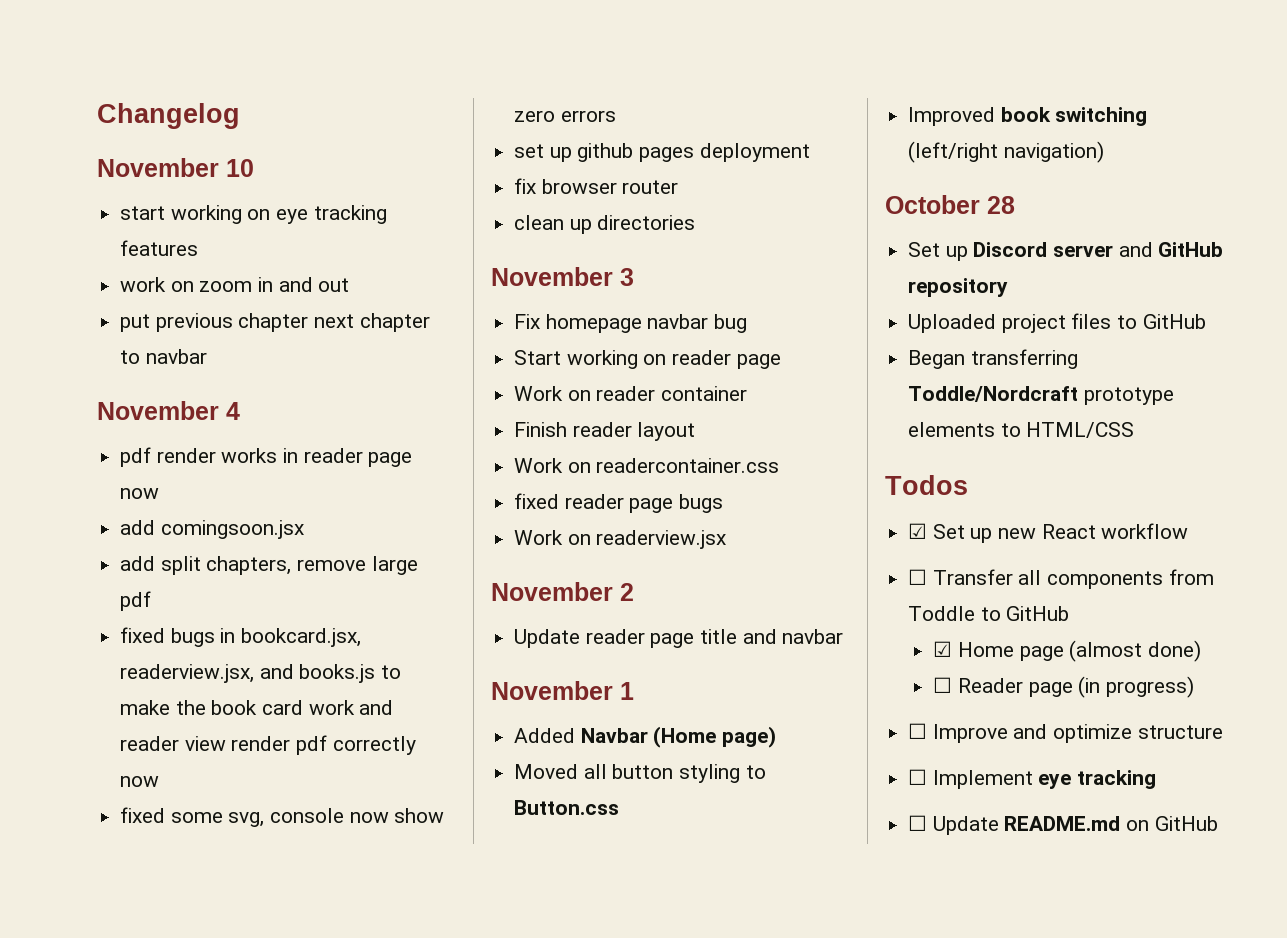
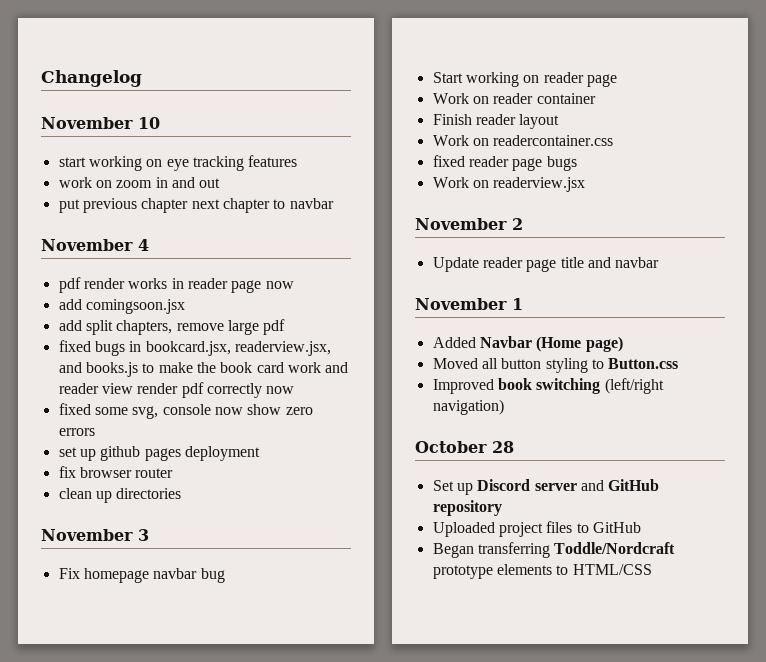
- Todos
- ☑ Set up new React workflow
- ☐ Transfer all components from Toddle to GitHub
- ☑ Home page (almost done)
- ☐ Reader page (in progress)
- ☐ Improve and optimize structure
- ☐ Implement eye tracking
- ☐ Update README.md on GitHub

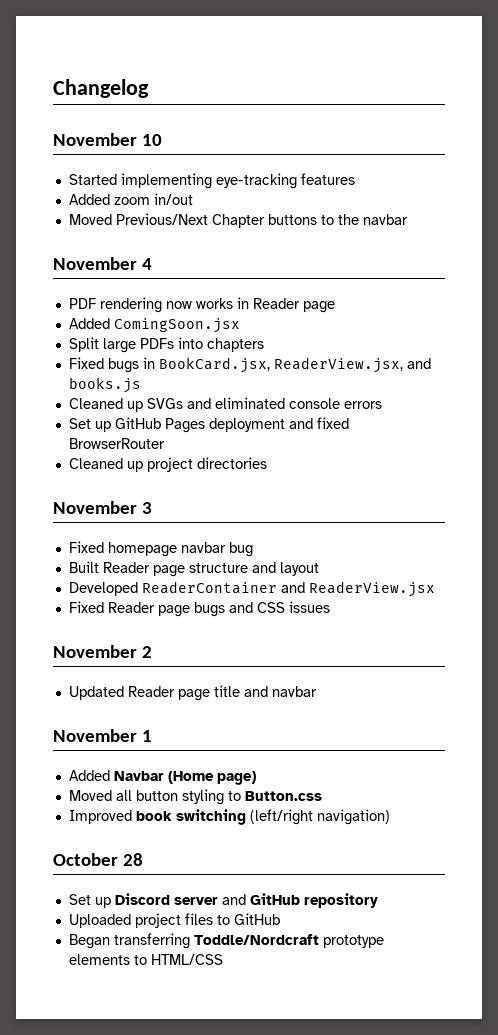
- start working on eye tracking features
- work on zoom in and out
- put previous chapter next chapter to navbar
+ Started implementing eye-tracking features
+ Added zoom in/out
+ Moved Previous/Next Chapter buttons to the navbar
- pdf render works in reader page now
- add comingsoon.jsx
- add split chapters, remove large pdf
- fixed bugs in bookcard.jsx, readerview.jsx, and books.js to make the book card work and reader view render pdf correctly now
- fixed some svg, console now show zero errors
- set up github pages deployment
- fix browser router
- clean up directories
+ PDF rendering now works in Reader page
+ Added ComingSoon.jsx
+ Split large PDFs into chapters
+ Fixed bugs in BookCard.jsx, ReaderView.jsx, and books.js
+ Cleaned up SVGs and eliminated console errors
+ Set up GitHub Pages deployment and fixed BrowserRouter
+ Cleaned up project directories
- Fix homepage navbar bug
+ Fixed homepage navbar bug
- Start working on reader page
- Work on reader container
- Finish reader layout
- Work on readercontainer.css
- fixed reader page bugs
- Work on readerview.jsx
+ Built Reader page structure and layout
+ Developed ReaderContainer and ReaderView.jsx
+ Fixed Reader page bugs and CSS issues
- Update reader page title and navbar
+ Updated Reader page title and navbar

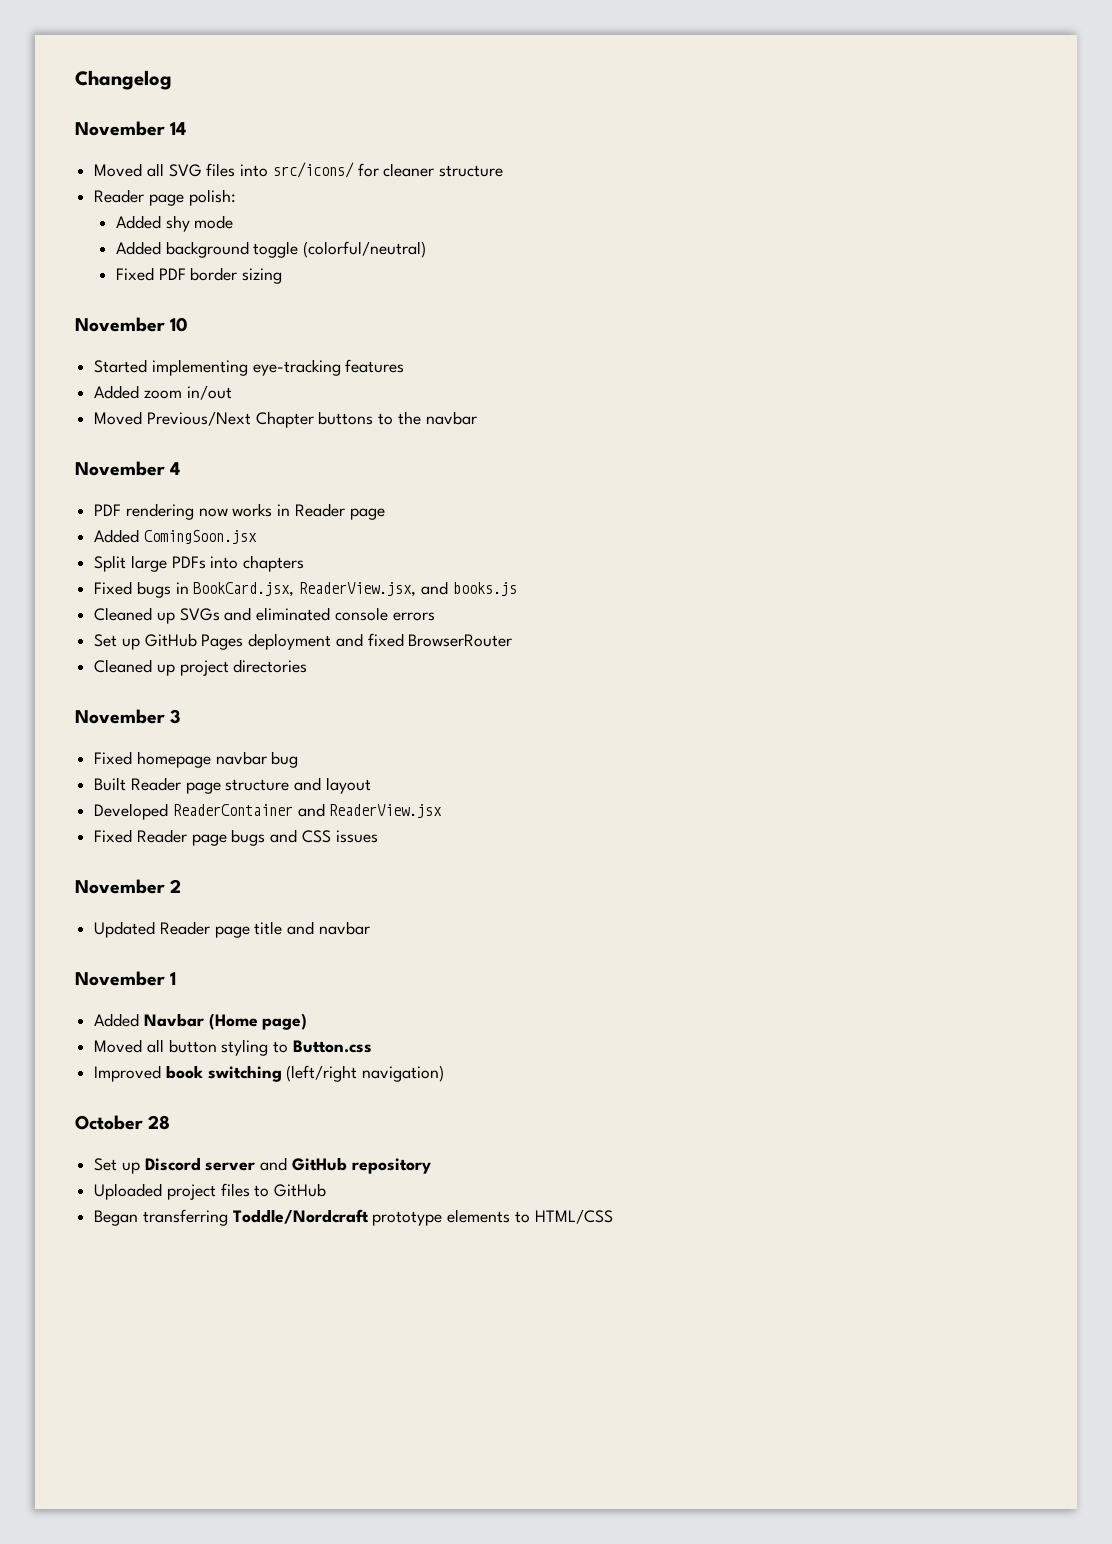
+ November 14
+ Moved all SVG files into src/icons/ for cleaner structure
+ Reader page polish:
+ Added shy mode
+ Added background toggle (colorful/neutral)
+ Fixed PDF border sizing

